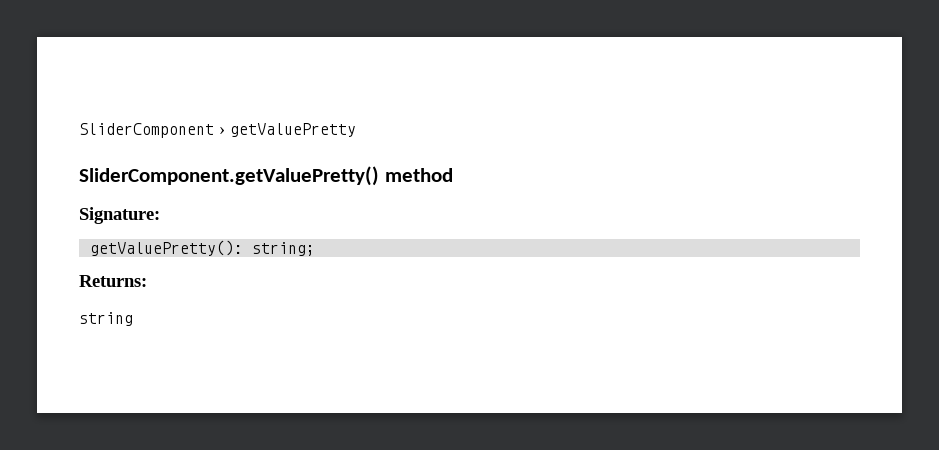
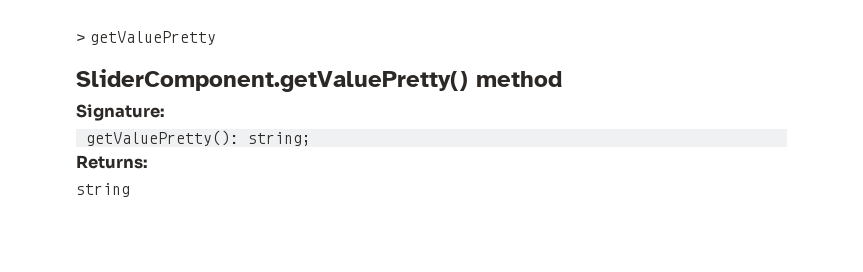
- SliderComponent › getValuePretty
+ > getValuePretty

